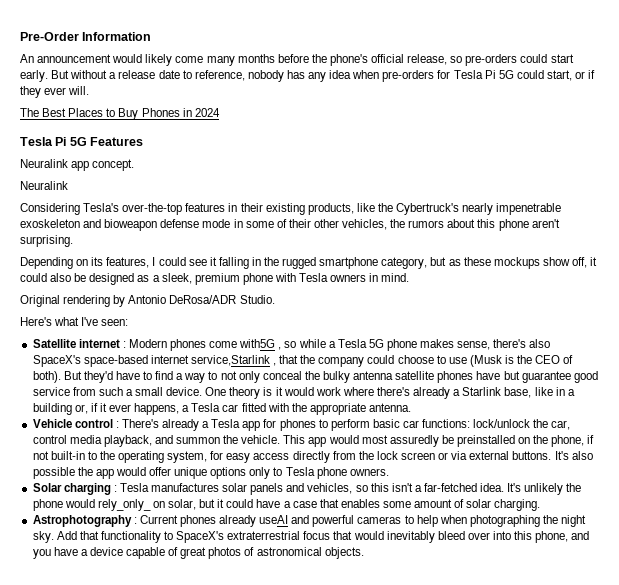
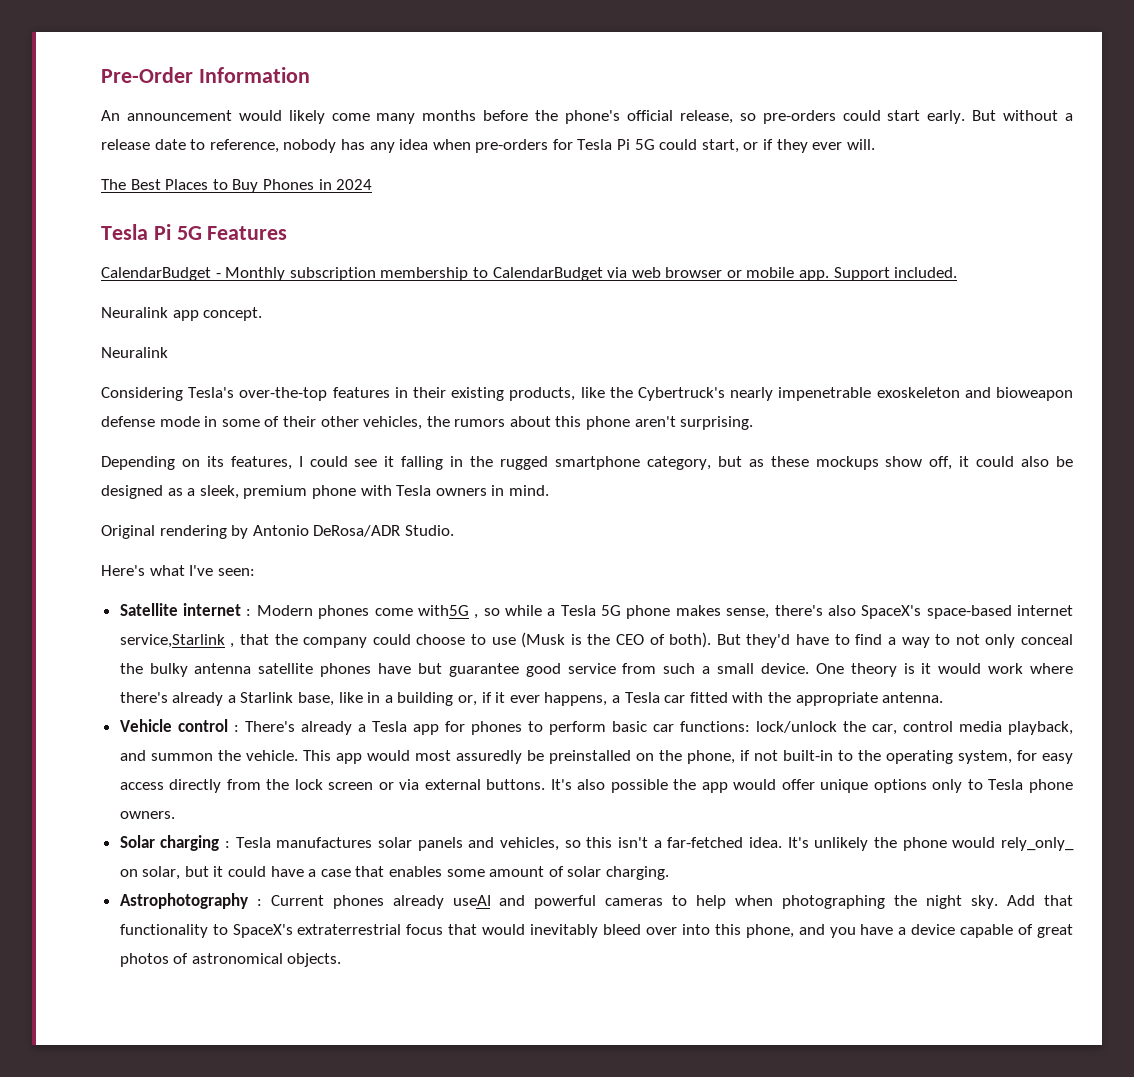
+ CalendarBudget - Monthly subscription membership to CalendarBudget via web browser or mobile app. Support included.

